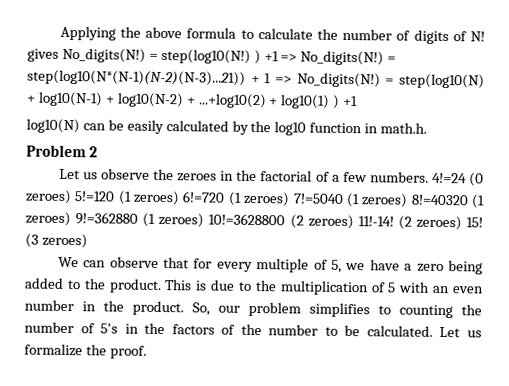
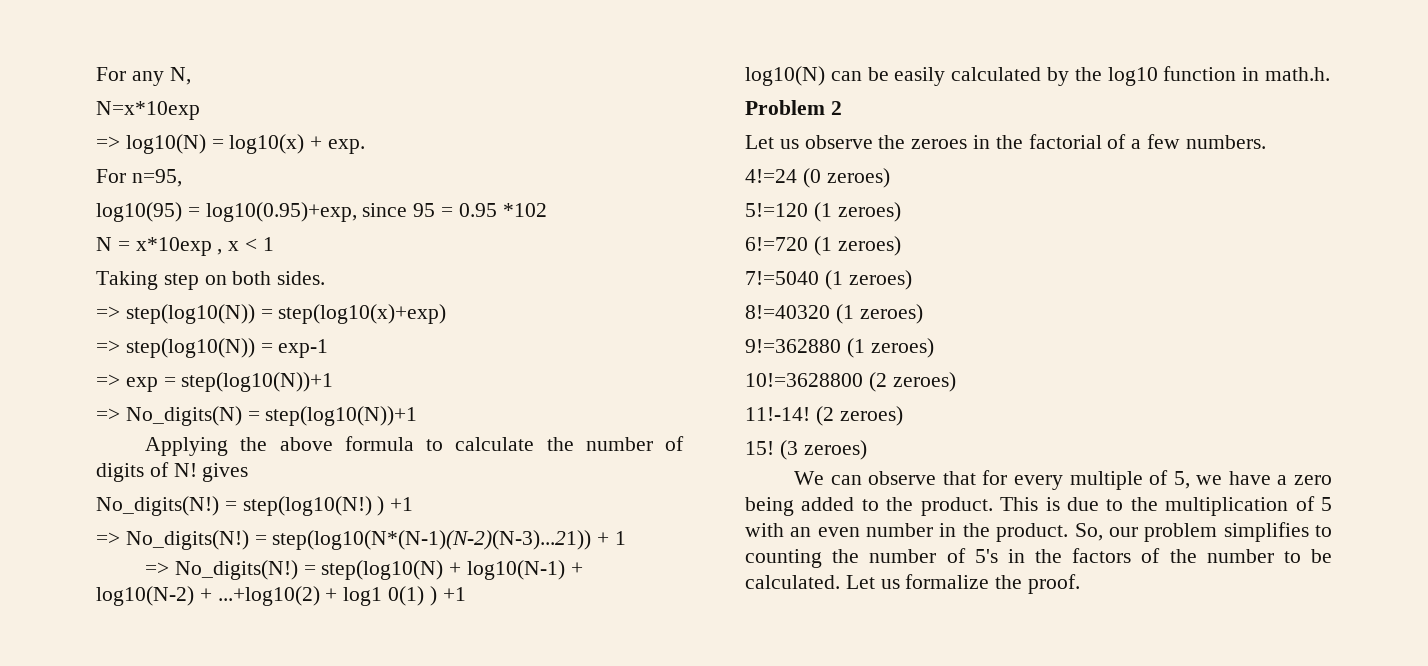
+ For any N,
+ N=x*10exp
+ => log10(N) = log10(x) + exp.
+ For n=95,
+ log10(95) = log10(0.95)+exp, since 95 = 0.95 *102
+ N = x*10exp , x < 1
+ Taking step on both sides.
+ => step(log10(N)) = step(log10(x)+exp)
+ => step(log10(N)) = exp-1
+ => exp = step(log10(N))+1
+ => No_digits(N) = step(log10(N))+1
- Applying the above formula to calculate the number of digits of N! gives No_digits(N!)
+ Applying the above formula to calculate the number of digits of N! gives
+ No_digits(N!)
- = step(log10(N!) ) +1 => No_digits(N!)
+ = step(log10(N!) ) +1
+ => No_digits(N!)
- = step(log10(N*(N-1)(N-2)(N-3)...21)) + 1 => No_digits(N!)
+ = step(log10(N*(N-1)(N-2)(N-3)...21)) + 1
+ => No_digits(N!)
- = step(log10(N) + log10(N-1) + log10(N-2) + ...+log10(2) + log10(1) ) +1
+ = step(log10(N) + log10(N-1) + log10(N-2) + ...+log10(2) + log1 0(1) ) +1
- Let us observe the zeroes in the factorial of a few numbers. 4!=24 (0 zeroes) 5!=120 (1 zeroes) 6!=720 (1 zeroes) 7!=5040 (1 zeroes) 8!=40320 (1 zeroes) 9!=362880 (1 zeroes) 10!=3628800 (2 zeroes) 11!-14! (2 zeroes) 15!
+ Let us observe the zeroes in the factorial of a few numbers.
+ 4!=24 (0 zeroes)
+ 5!=120 (1 zeroes)
+ 6!=720 (1 zeroes)
+ 7!=5040 (1 zeroes)
+ 8!=40320 (1 zeroes)
+ 9!=362880 (1 zeroes)
+ 10!=3628800 (2 zeroes)
+ 11!-14! (2 zeroes)
+ 15!

